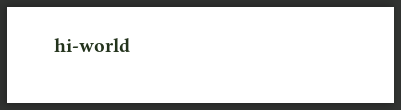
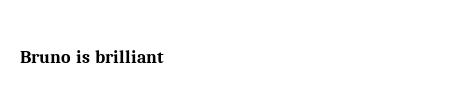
- hi-world
+ Bruno is brilliant

